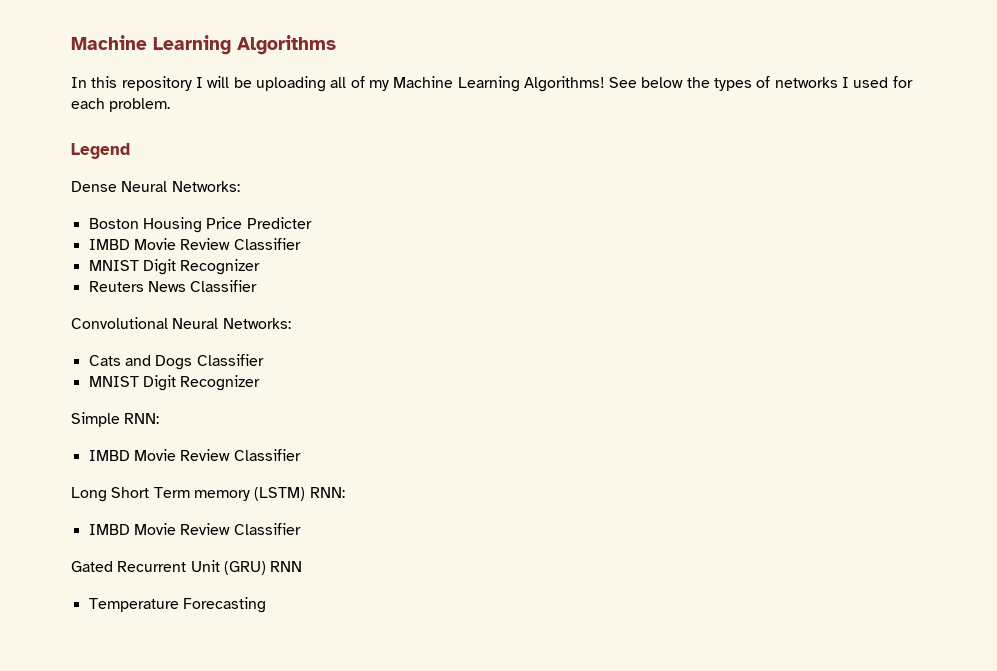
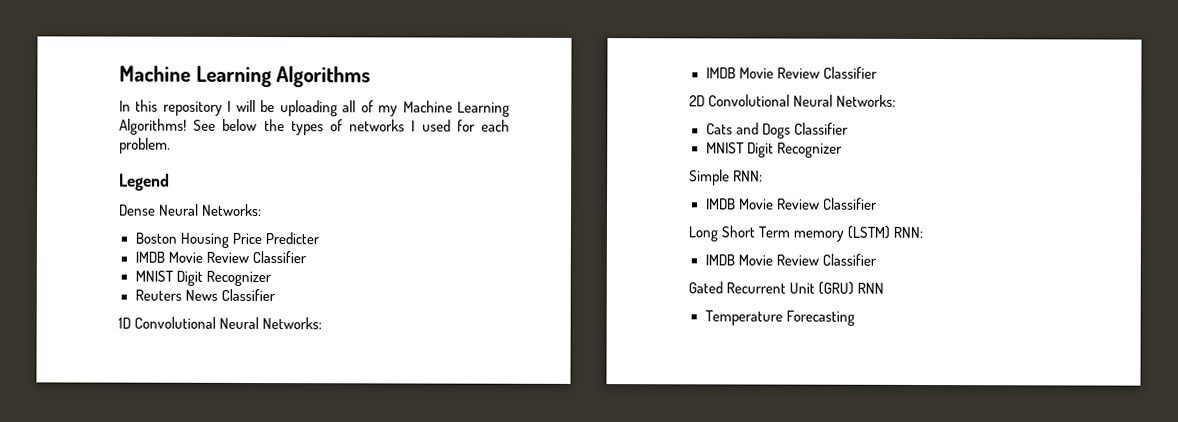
  Boston Housing Price Predicter
- IMBD Movie Review Classifier
+ IMDB Movie Review Classifier
- Convolutional Neural Networks:
+ 1D Convolutional Neural Networks:
+ IMDB Movie Review Classifier
+ 2D Convolutional Neural Networks:
  Simple RNN:
- IMBD Movie Review Classifier
+ IMDB Movie Review Classifier
  Long Short Term memory (LSTM) RNN:
- IMBD Movie Review Classifier
+ IMDB Movie Review Classifier

